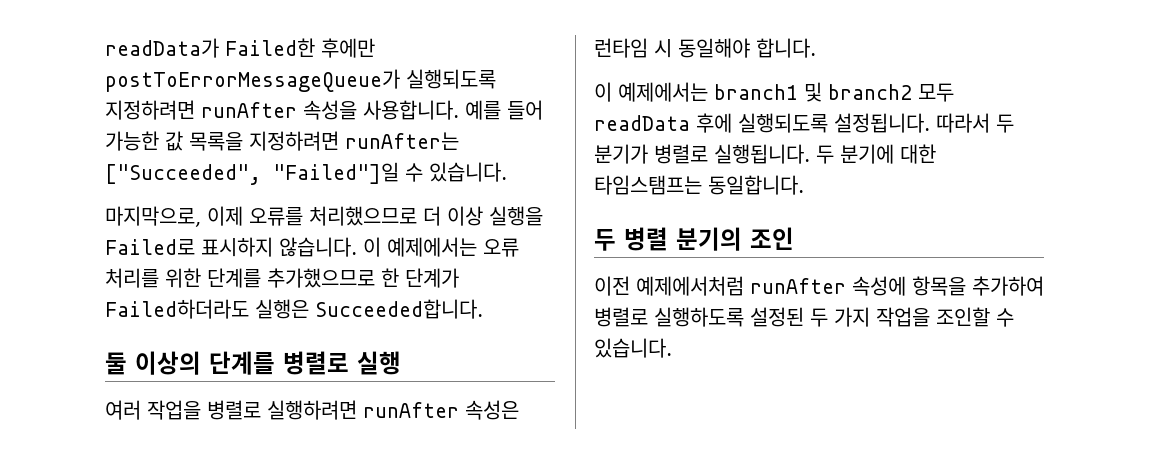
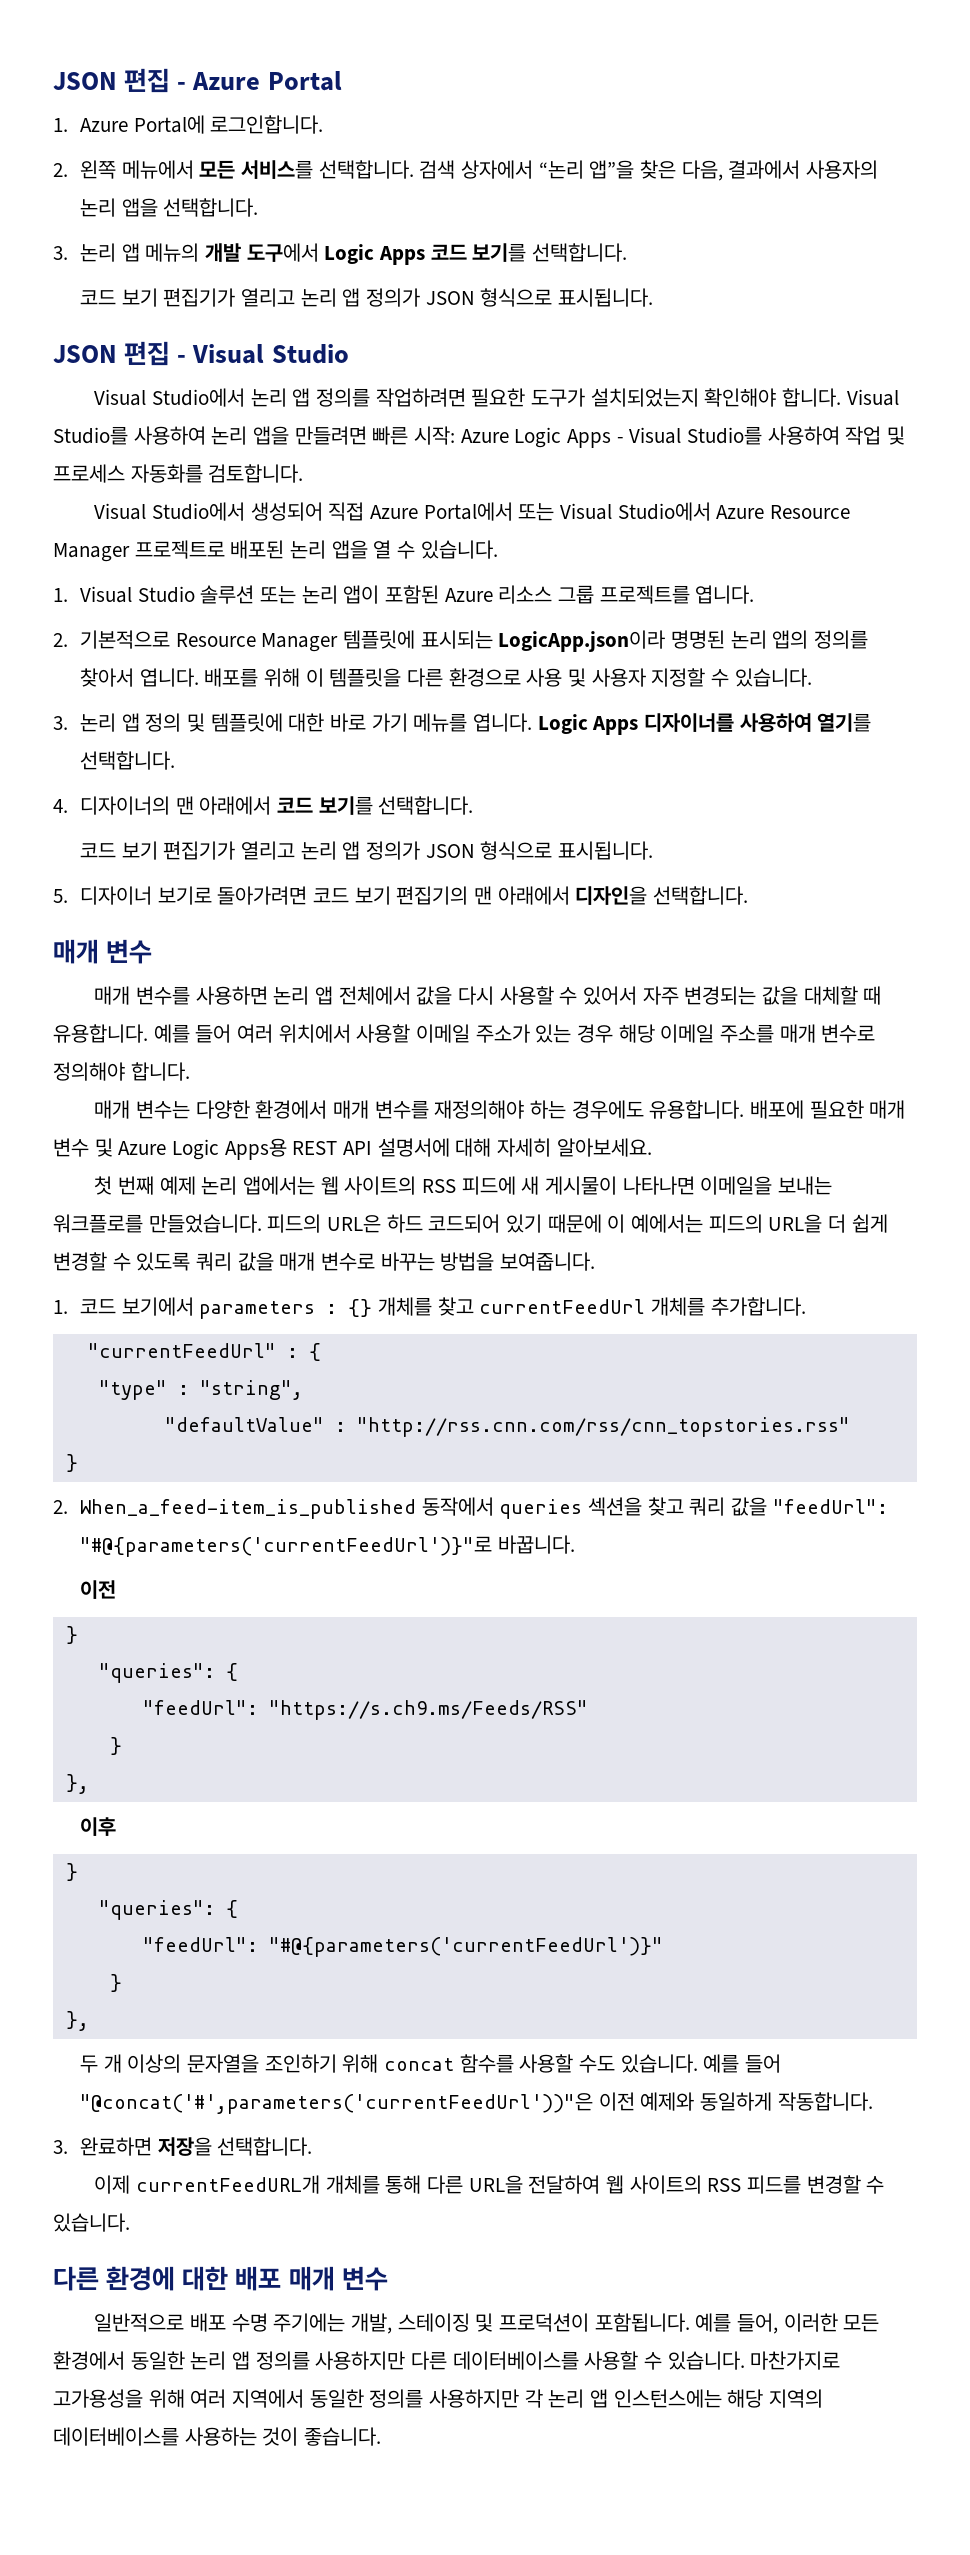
- readData가 Failed한 후에만 postToErrorMessageQueue가 실행되도록 지정하려면 runAfter 속성을 사용합니다. 예를 들어 가능한 값 목록을 지정하려면 runAfter는 ["Succeeded", "Failed"]일 수 있습니다.
- 마지막으로, 이제 오류를 처리했으므로 더 이상 실행을 Failed로 표시하지 않습니다. 이 예제에서는 오류 처리를 위한 단계를 추가했으므로 한 단계가 Failed하더라도 실행은 Succeeded합니다.
- 둘 이상의 단계를 병렬로 실행
- 여러 작업을 병렬로 실행하려면 runAfter 속성은 런타임 시 동일해야 합니다.
- 이 예제에서는 branch1 및 branch2 모두 readData 후에 실행되도록 설정됩니다. 따라서 두 분기가 병렬로 실행됩니다. 두 분기에 대한 타임스탬프는 동일합니다.
- 두 병렬 분기의 조인
- 이전 예제에서처럼 runAfter 속성에 항목을 추가하여 병렬로 실행하도록 설정된 두 가지 작업을 조인할 수 있습니다.
+ JSON 편집 - Azure Portal
+ 1. Azure Portal에 로그인합니다.
+ 2. 왼쪽 메뉴에서 모든 서비스를 선택합니다. 검색 상자에서 “논리 앱”을 찾은 다음, 결과에서 사용자의 논리 앱을 선택합니다.
+ 3. 논리 앱 메뉴의 개발 도구에서 Logic Apps 코드 보기를 선택합니다.
+ 코드 보기 편집기가 열리고 논리 앱 정의가 JSON 형식으로 표시됩니다.
+ JSON 편집 - Visual Studio
+ Visual Studio에서 논리 앱 정의를 작업하려면 필요한 도구가 설치되었는지 확인해야 합니다. Visual Studio를 사용하여 논리 앱을 만들려면 빠른 시작: Azure Logic Apps - Visual Studio를 사용하여 작업 및 프로세스 자동화를 검토합니다.
+ Visual Studio에서 생성되어 직접 Azure Portal에서 또는 Visual Studio에서 Azure Resource Manager 프로젝트로 배포된 논리 앱을 열 수 있습니다.
+ 1. Visual Studio 솔루션 또는 논리 앱이 포함된 Azure 리소스 그룹 프로젝트를 엽니다.
+ 2. 기본적으로 Resource Manager 템플릿에 표시되는 LogicApp.json이라 명명된 논리 앱의 정의를 찾아서 엽니다. 배포를 위해 이 템플릿을 다른 환경으로 사용 및 사용자 지정할 수 있습니다.
+ 3. 논리 앱 정의 및 템플릿에 대한 바로 가기 메뉴를 엽니다. Logic Apps 디자이너를 사용하여 열기를 선택합니다.
+ 4. 디자이너의 맨 아래에서 코드 보기를 선택합니다.
+ 코드 보기 편집기가 열리고 논리 앱 정의가 JSON 형식으로 표시됩니다.
+ 5. 디자이너 보기로 돌아가려면 코드 보기 편집기의 맨 아래에서 디자인을 선택합니다.
+ 매개 변수
+ 매개 변수를 사용하면 논리 앱 전체에서 값을 다시 사용할 수 있어서 자주 변경되는 값을 대체할 때 유용합니다. 예를 들어 여러 위치에서 사용할 이메일 주소가 있는 경우 해당 이메일 주소를 매개 변수로 정의해야 합니다.
+ 매개 변수는 다양한 환경에서 매개 변수를 재정의해야 하는 경우에도 유용합니다. 배포에 필요한 매개 변수 및 Azure Logic Apps용 REST API 설명서에 대해 자세히 알아보세요.
+ 첫 번째 예제 논리 앱에서는 웹 사이트의 RSS 피드에 새 게시물이 나타나면 이메일을 보내는 워크플로를 만들었습니다. 피드의 URL은 하드 코드되어 있기 때문에 이 예에서는 피드의 URL을 더 쉽게 변경할 수 있도록 쿼리 값을 매개 변수로 바꾸는 방법을 보여줍니다.
+ 1. 코드 보기에서 parameters : {} 개체를 찾고 currentFeedUrl 개체를 추가합니다.
+ "currentFeedUrl" : {
+ "type" : "string",
+ "defaultValue" : "http://rss.cnn.com/rss/cnn_topstories.rss"
+ }
+ 2. When_a_feed-item_is_published 동작에서 queries 섹션을 찾고 쿼리 값을 "feedUrl": "#@{parameters('currentFeedUrl')}"로 바꿉니다.
+ 이전
+ }
+ "queries": {
+ "feedUrl": "https://s.ch9.ms/Feeds/RSS"
+ }
+ },
+ 이후
+ }
+ "queries": {
+ "feedUrl": "#@{parameters('currentFeedUrl')}"
+ }
+ },
+ 두 개 이상의 문자열을 조인하기 위해 concat 함수를 사용할 수도 있습니다. 예를 들어 "@concat('#',parameters('currentFeedUrl'))"은 이전 예제와 동일하게 작동합니다.
+ 3. 완료하면 저장을 선택합니다.
+ 이제 currentFeedURL개 개체를 통해 다른 URL을 전달하여 웹 사이트의 RSS 피드를 변경할 수 있습니다.
+ 다른 환경에 대한 배포 매개 변수
+ 일반적으로 배포 수명 주기에는 개발, 스테이징 및 프로덕션이 포함됩니다. 예를 들어, 이러한 모든 환경에서 동일한 논리 앱 정의를 사용하지만 다른 데이터베이스를 사용할 수 있습니다. 마찬가지로 고가용성을 위해 여러 지역에서 동일한 정의를 사용하지만 각 논리 앱 인스턴스에는 해당 지역의 데이터베이스를 사용하는 것이 좋습니다.

